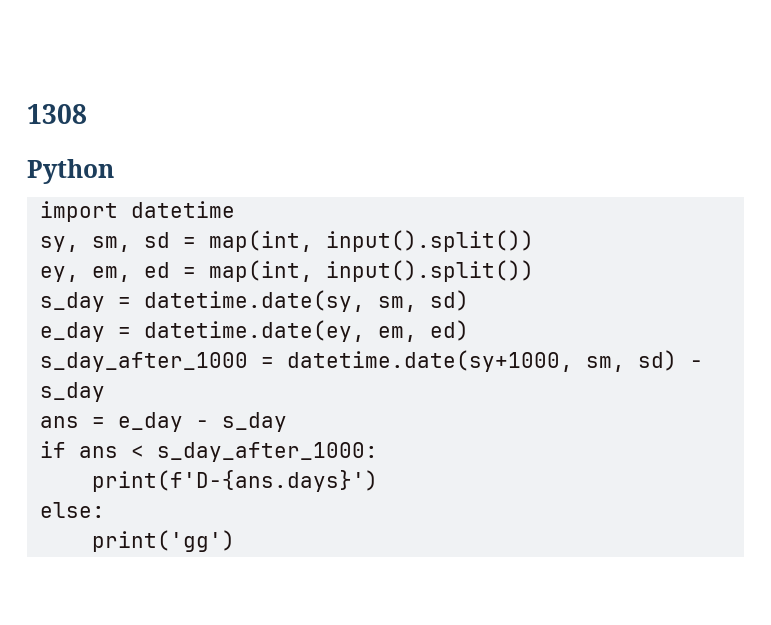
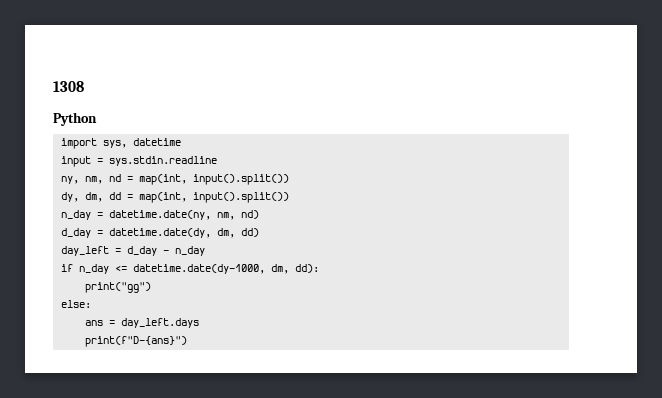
- import datetime
+ import sys, datetime
- sy, sm, sd = map(int, input().split())
- ey, em, ed = map(int, input().split())
- s_day = datetime.date(sy, sm, sd)
- e_day = datetime.date(ey, em, ed)
- s_day_after_1000 = datetime.date(sy+1000, sm, sd) - s_day
- ans = e_day - s_day
- if ans < s_day_after_1000:
- print(f'D-{ans.days}')
+ input = sys.stdin.readline
+ ny, nm, nd = map(int, input().split())
+ dy, dm, dd = map(int, input().split())
+ n_day = datetime.date(ny, nm, nd)
+ d_day = datetime.date(dy, dm, dd)
+ day_left = d_day - n_day
+ if n_day <= datetime.date(dy-1000, dm, dd):
+ print("gg")
  else:
- print('gg')
+ ans = day_left.days
+ print(f"D-{ans}")

